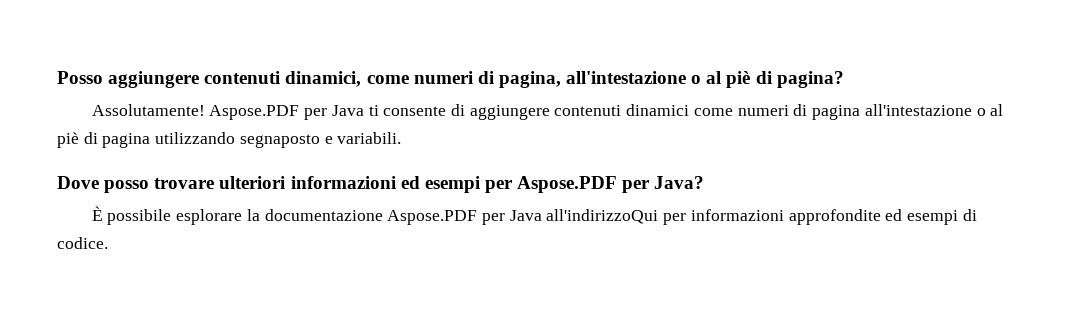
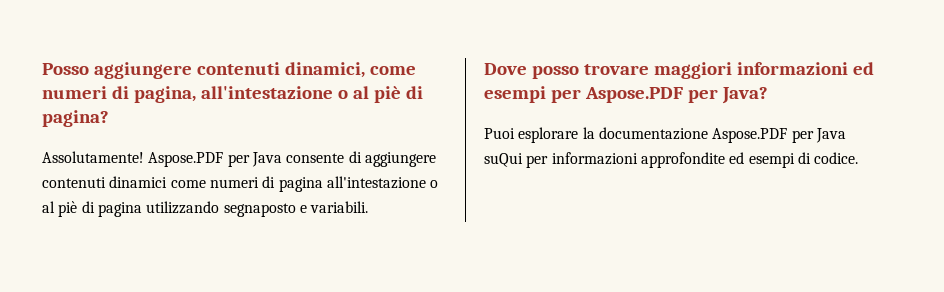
- Aspose.PDF per Java ti consente di aggiungere contenuti dinamici come numeri di pagina all'intestazione o al piè di pagina utilizzando segnaposto e variabili.
+ Aspose.PDF per Java consente di aggiungere contenuti dinamici come numeri di pagina all'intestazione o al piè di pagina utilizzando segnaposto e variabili.
- Dove posso trovare ulteriori informazioni ed esempi per Aspose.PDF per Java?
+ Dove posso trovare maggiori informazioni ed esempi per Aspose.PDF per Java?
- È possibile esplorare la documentazione Aspose.PDF per Java all'indirizzoQui per informazioni approfondite ed esempi di codice.
+ Puoi esplorare la documentazione Aspose.PDF per Java suQui per informazioni approfondite ed esempi di codice.

